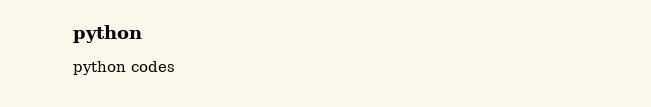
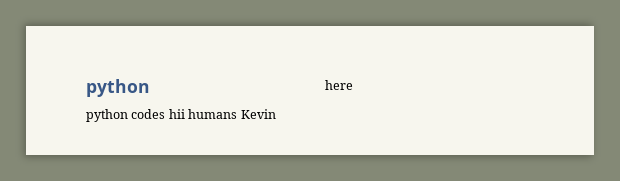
- python codes
+ python codes hii humans Kevin here

